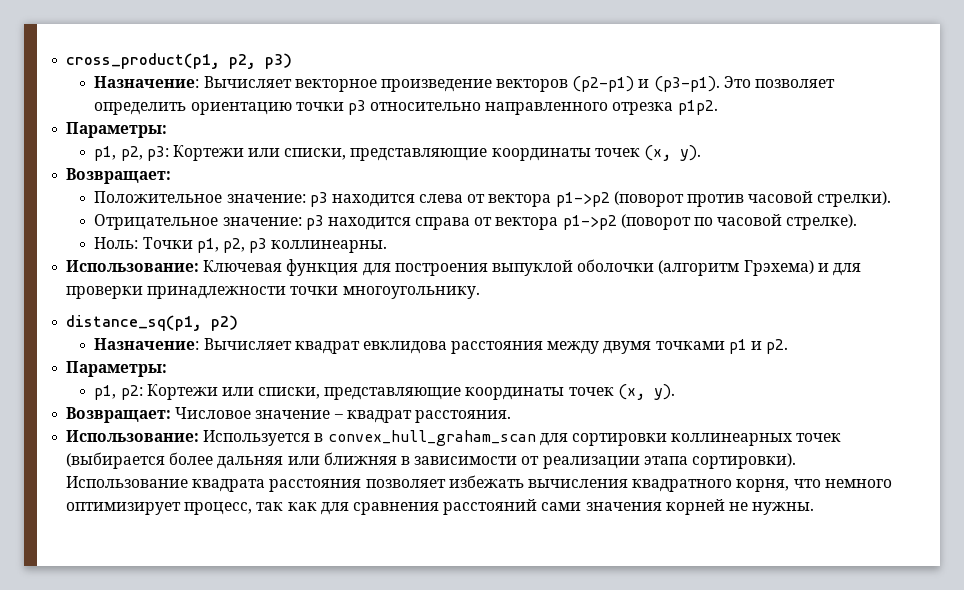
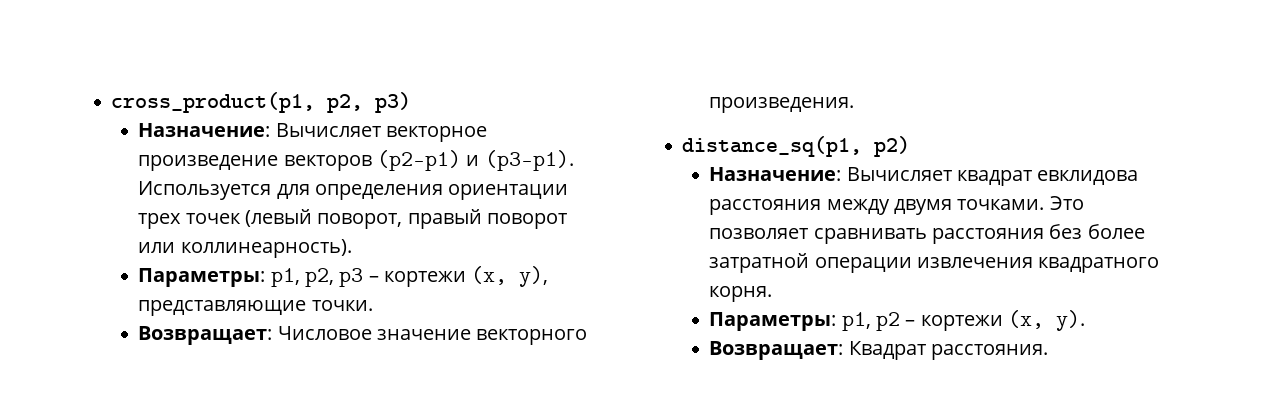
- Это позволяет определить ориентацию точки p3 относительно направленного отрезка p1p2.
- Параметры:
- p1, p2, p3: Кортежи или списки, представляющие координаты точек (x, y).
- Возвращает:
- Положительное значение: p3 находится слева от вектора p1->p2 (поворот против часовой стрелки).
- Отрицательное значение: p3 находится справа от вектора p1->p2 (поворот по часовой стрелке).
- Ноль: Точки p1, p2, p3 коллинеарны.
- Использование: Ключевая функция для построения выпуклой оболочки (алгоритм Грэхема) и для проверки принадлежности точки многоугольнику.
+ Используется для определения ориентации трех точек (левый поворот, правый поворот или коллинеарность).
+ Параметры: p1, p2, p3 – кортежи (x, y), представляющие точки.
+ Возвращает: Числовое значение векторного произведения.
- Назначение: Вычисляет квадрат евклидова расстояния между двумя точками p1 и p2.
- Параметры:
- p1, p2: Кортежи или списки, представляющие координаты точек (x, y).
- Возвращает: Числовое значение – квадрат расстояния.
- Использование: Используется в convex_hull_graham_scan для сортировки коллинеарных точек (выбирается более дальняя или ближняя в зависимости от реализации этапа сортировки). Использование квадрата расстояния позволяет избежать вычисления квадратного корня, что немного оптимизирует процесс, так как для сравнения расстояний сами значения корней не нужны.
+ Назначение: Вычисляет квадрат евклидова расстояния между двумя точками. Это позволяет сравнивать расстояния без более затратной операции извлечения квадратного корня.
+ Параметры: p1, p2 – кортежи (x, y).
+ Возвращает: Квадрат расстояния.

